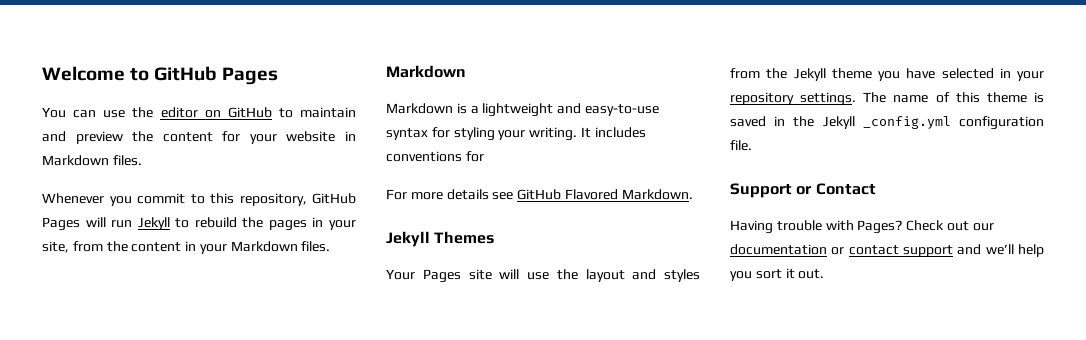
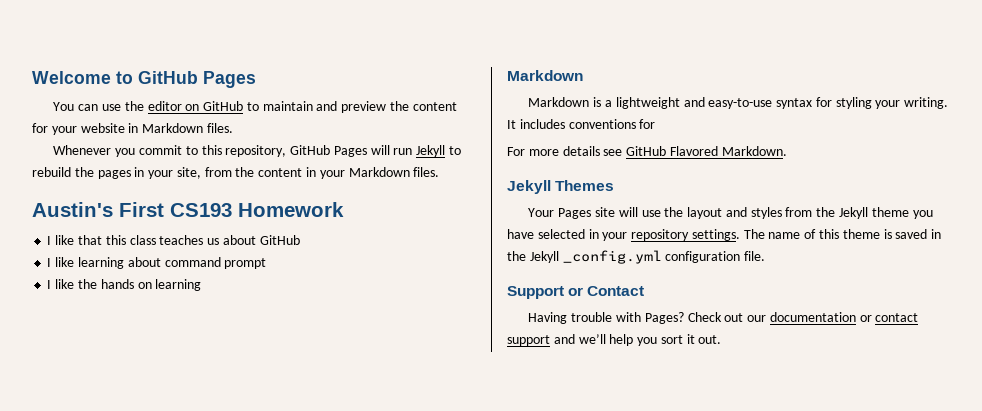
+ Austin's First CS193 Homework
+ I like that this class teaches us about GitHub
+ I like learning about command prompt
+ I like the hands on learning

